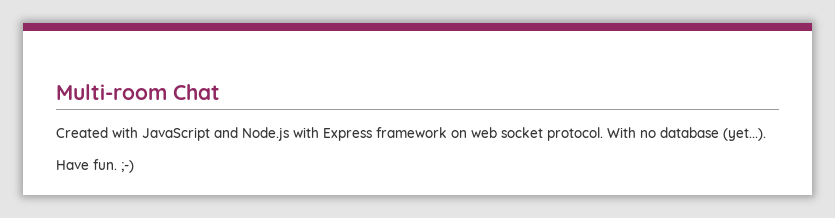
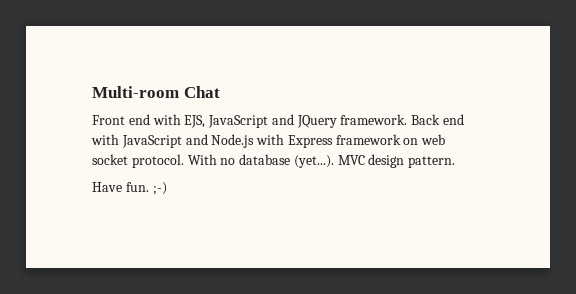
- Created with JavaScript and Node.js with Express framework on web socket protocol.
+ Front end with EJS, JavaScript and JQuery framework. Back end with JavaScript and Node.js with Express framework on web socket protocol.
- With no database (yet...).
+ With no database (yet...). MVC design pattern.

